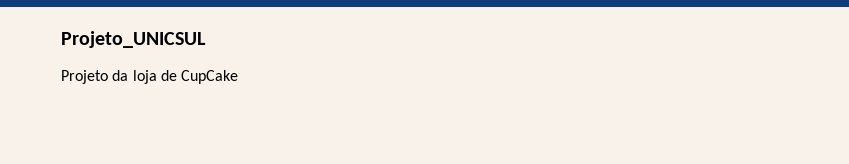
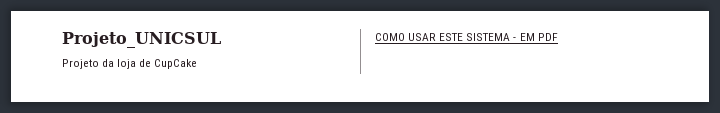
+ COMO USAR ESTE SISTEMA - EM PDF

